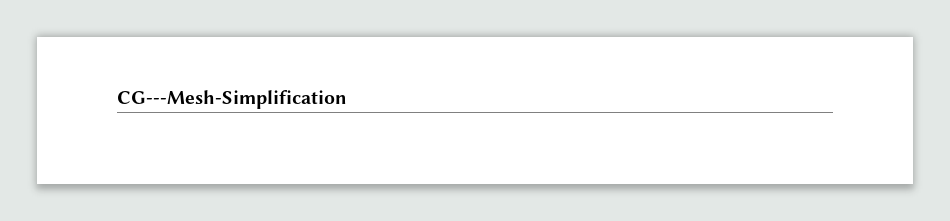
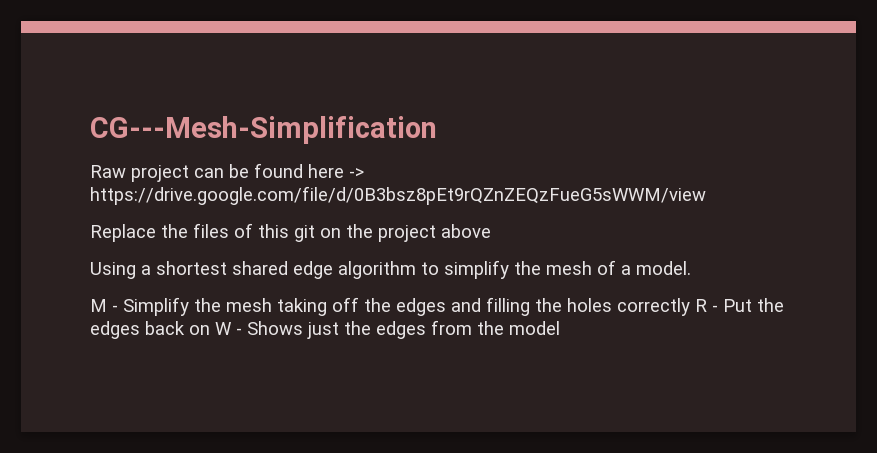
+ Raw project can be found here -> https://drive.google.com/file/d/0B3bsz8pEt9rQZnZEQzFueG5sWWM/view
+ Replace the files of this git on the project above
+ Using a shortest shared edge algorithm to simplify the mesh of a model.
+ M - Simplify the mesh taking off the edges and filling the holes correctly R - Put the edges back on W - Shows just the edges from the model

